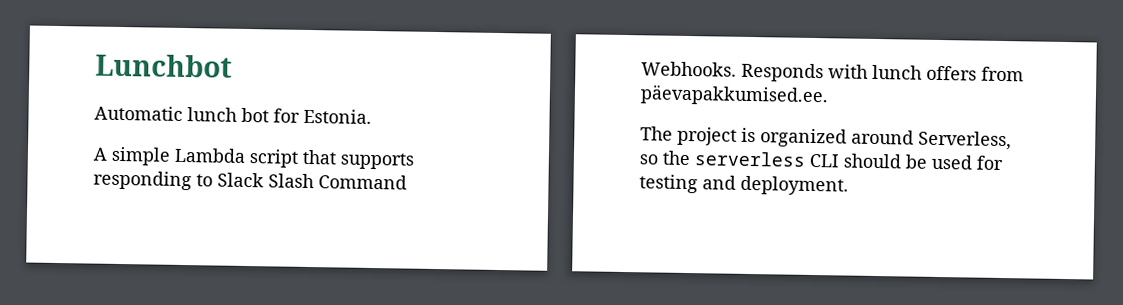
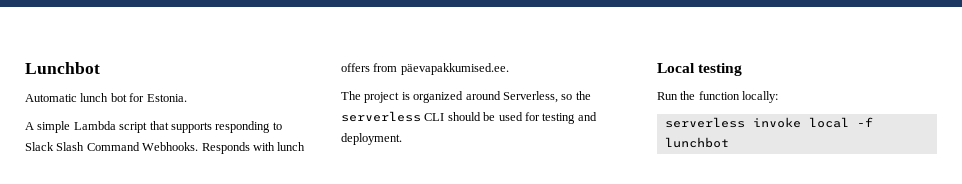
+ Local testing
+ Run the function locally:
+ serverless invoke local -f lunchbot

